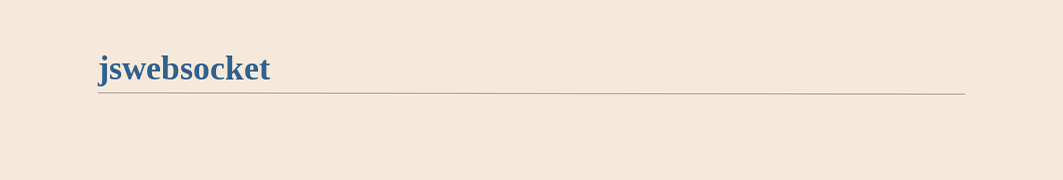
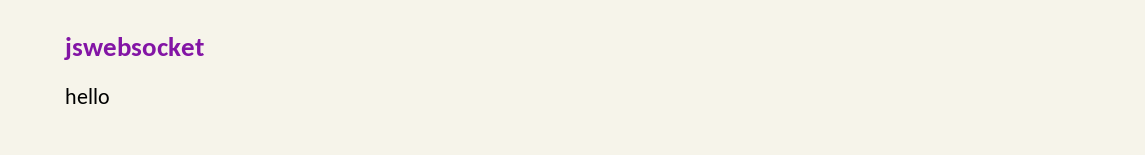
+ hello

